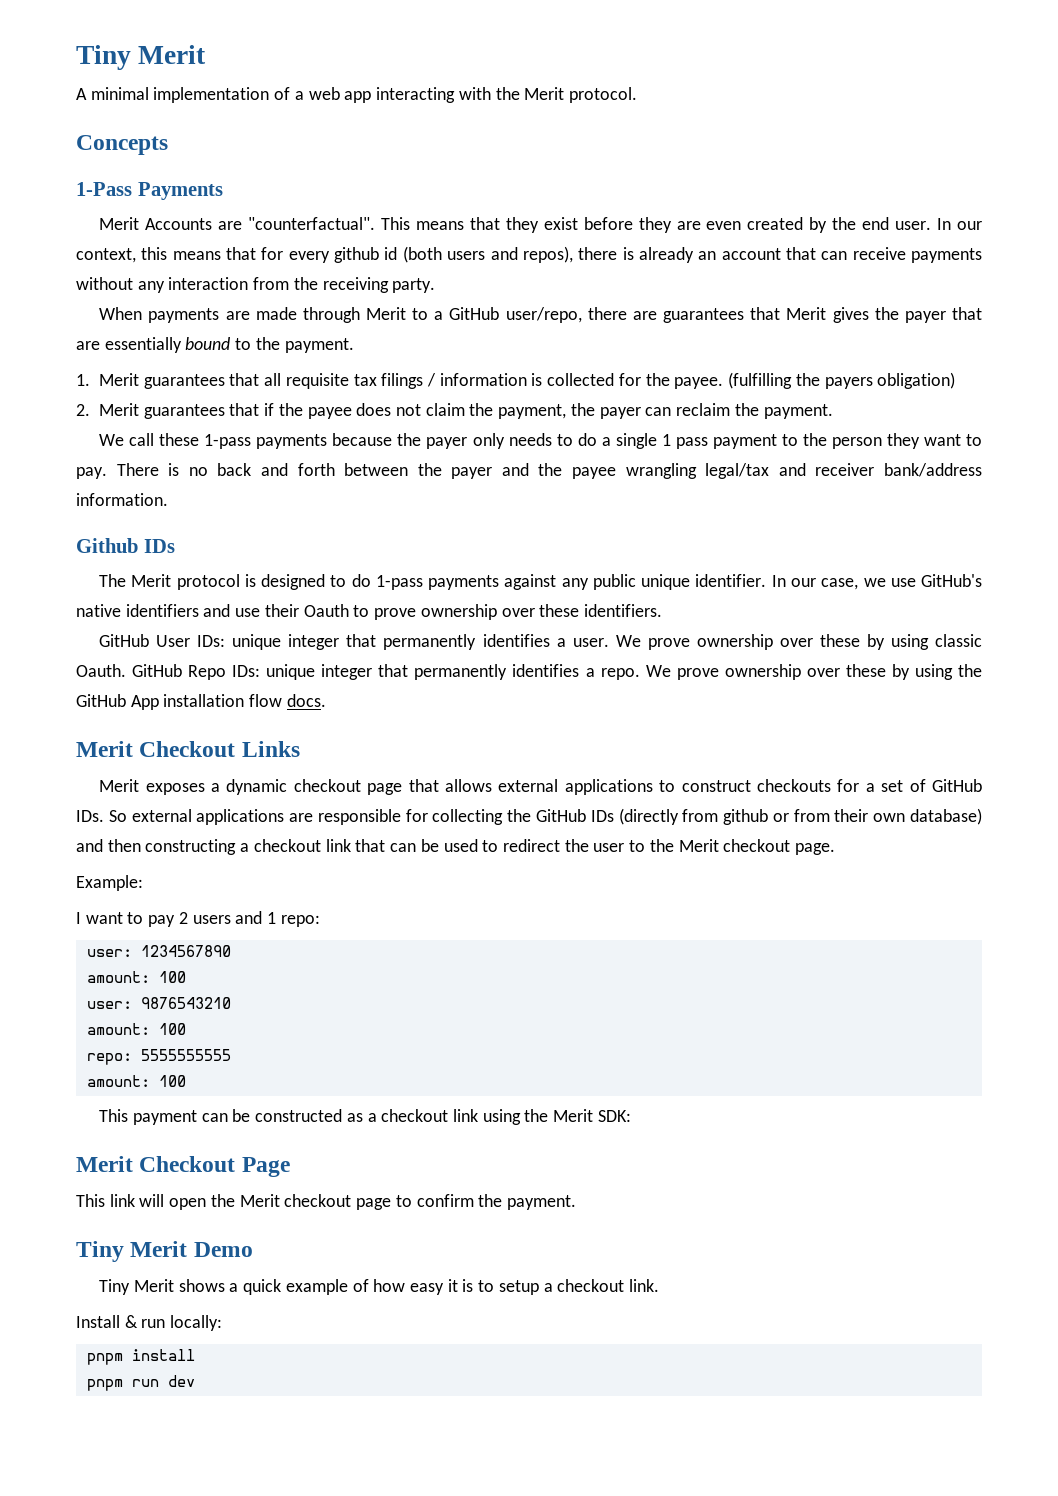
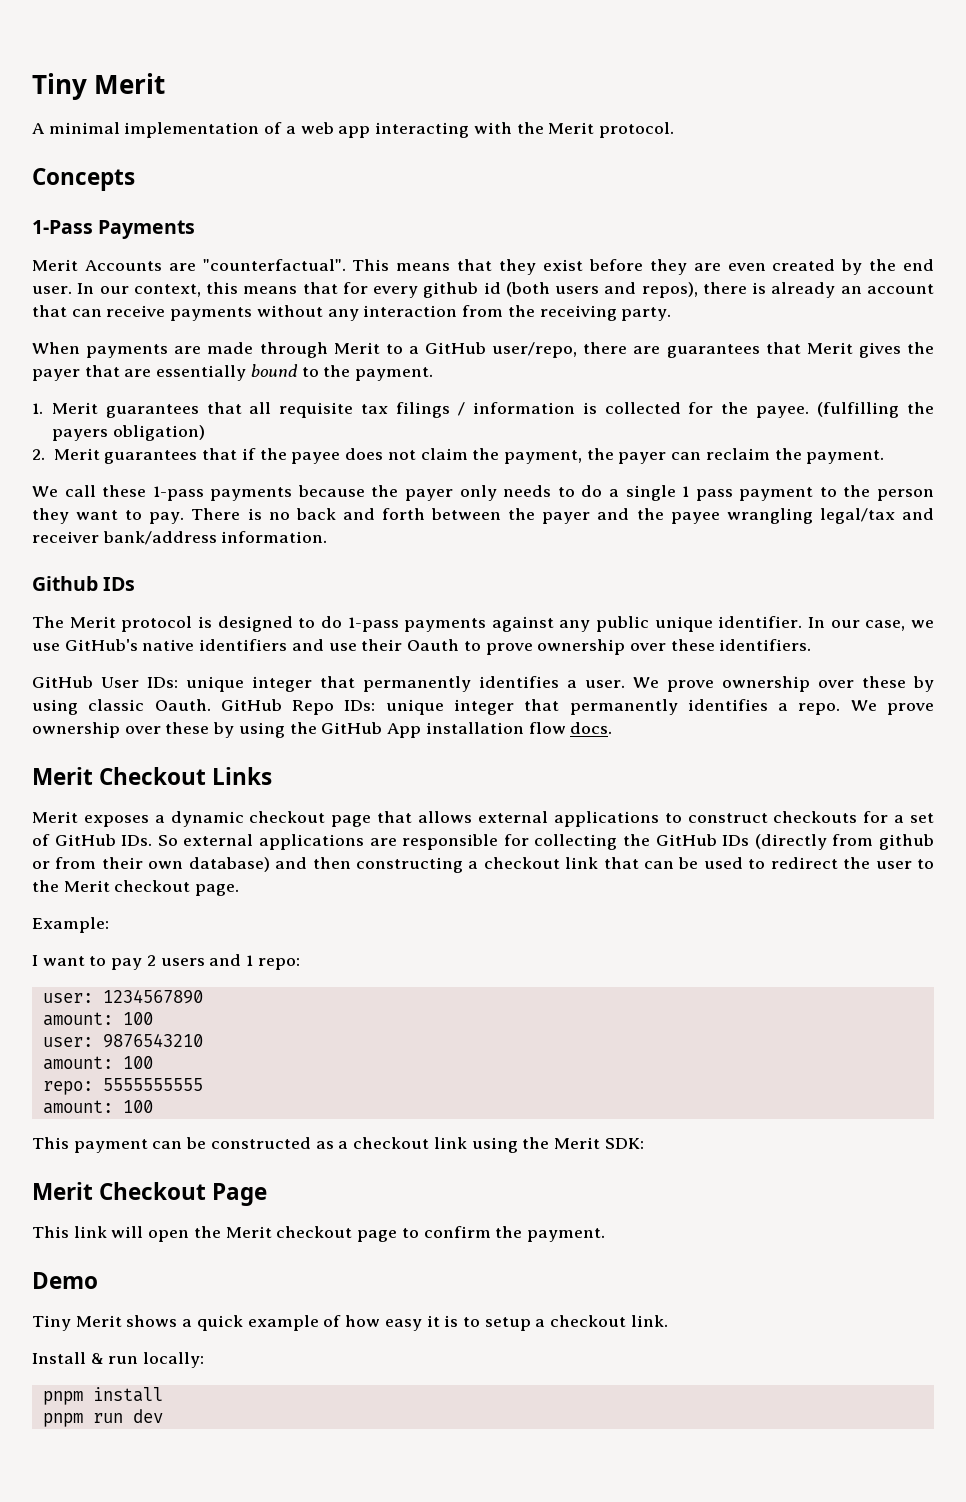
- Tiny Merit Demo
+ Demo

